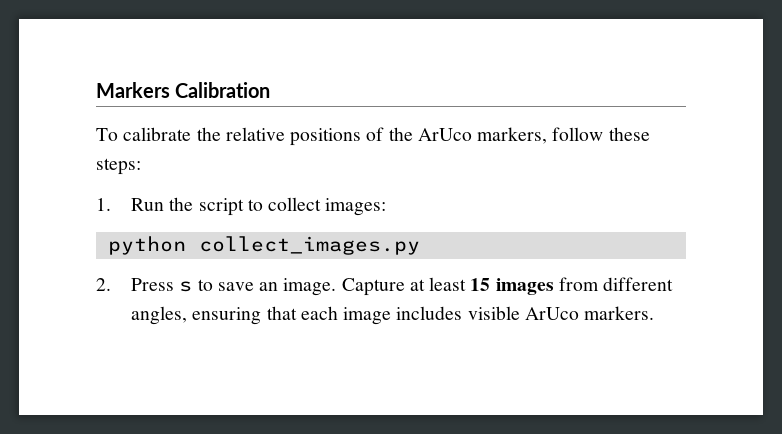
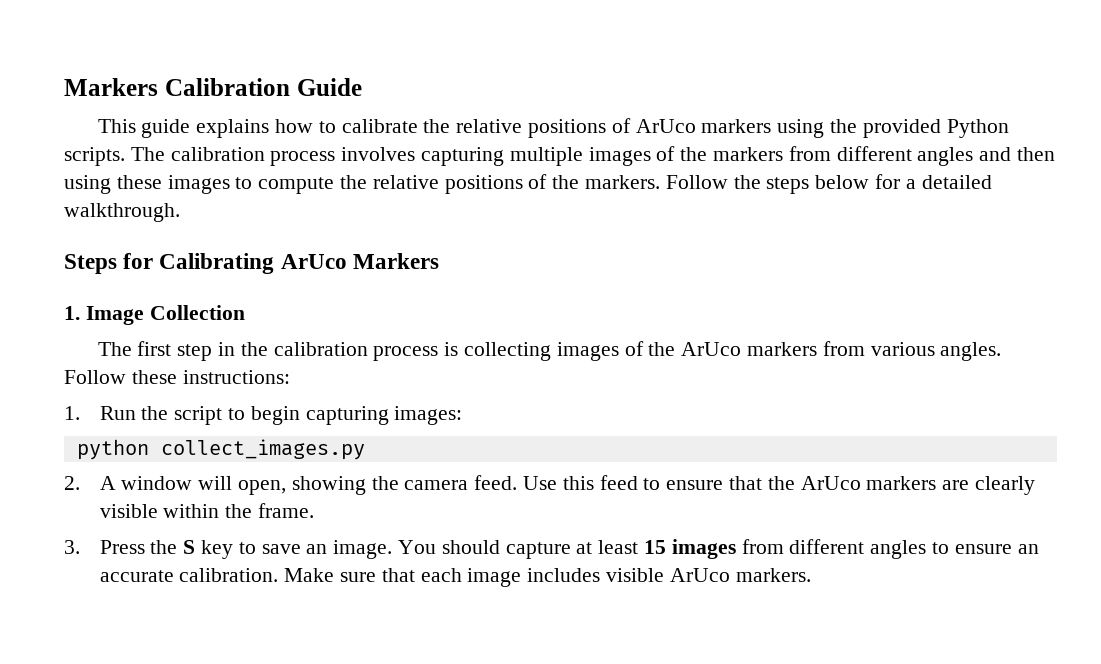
- Markers Calibration
- To calibrate the relative positions of the ArUco markers, follow these steps:
+ Markers Calibration Guide
+ This guide explains how to calibrate the relative positions of ArUco markers using the provided Python scripts. The calibration process involves capturing multiple images of the markers from different angles and then using these images to compute the relative positions of the markers. Follow the steps below for a detailed walkthrough.
+ Steps for Calibrating ArUco Markers
+ 1. Image Collection
+ The first step in the calibration process is collecting images of the ArUco markers from various angles. Follow these instructions:
- 1. Run the script to collect images:
+ 1. Run the script to begin capturing images:
- 2. Press s to save an image.
+ 2. A window will open, showing the camera feed. Use this feed to ensure that the ArUco markers are clearly visible within the frame.
+ 3. Press the S key to save an image.
- Capture at least 15 images from different angles, ensuring that each image includes visible ArUco markers.
+ You should capture at least 15 images from different angles to ensure an accurate calibration. Make sure that each image includes visible ArUco markers.

